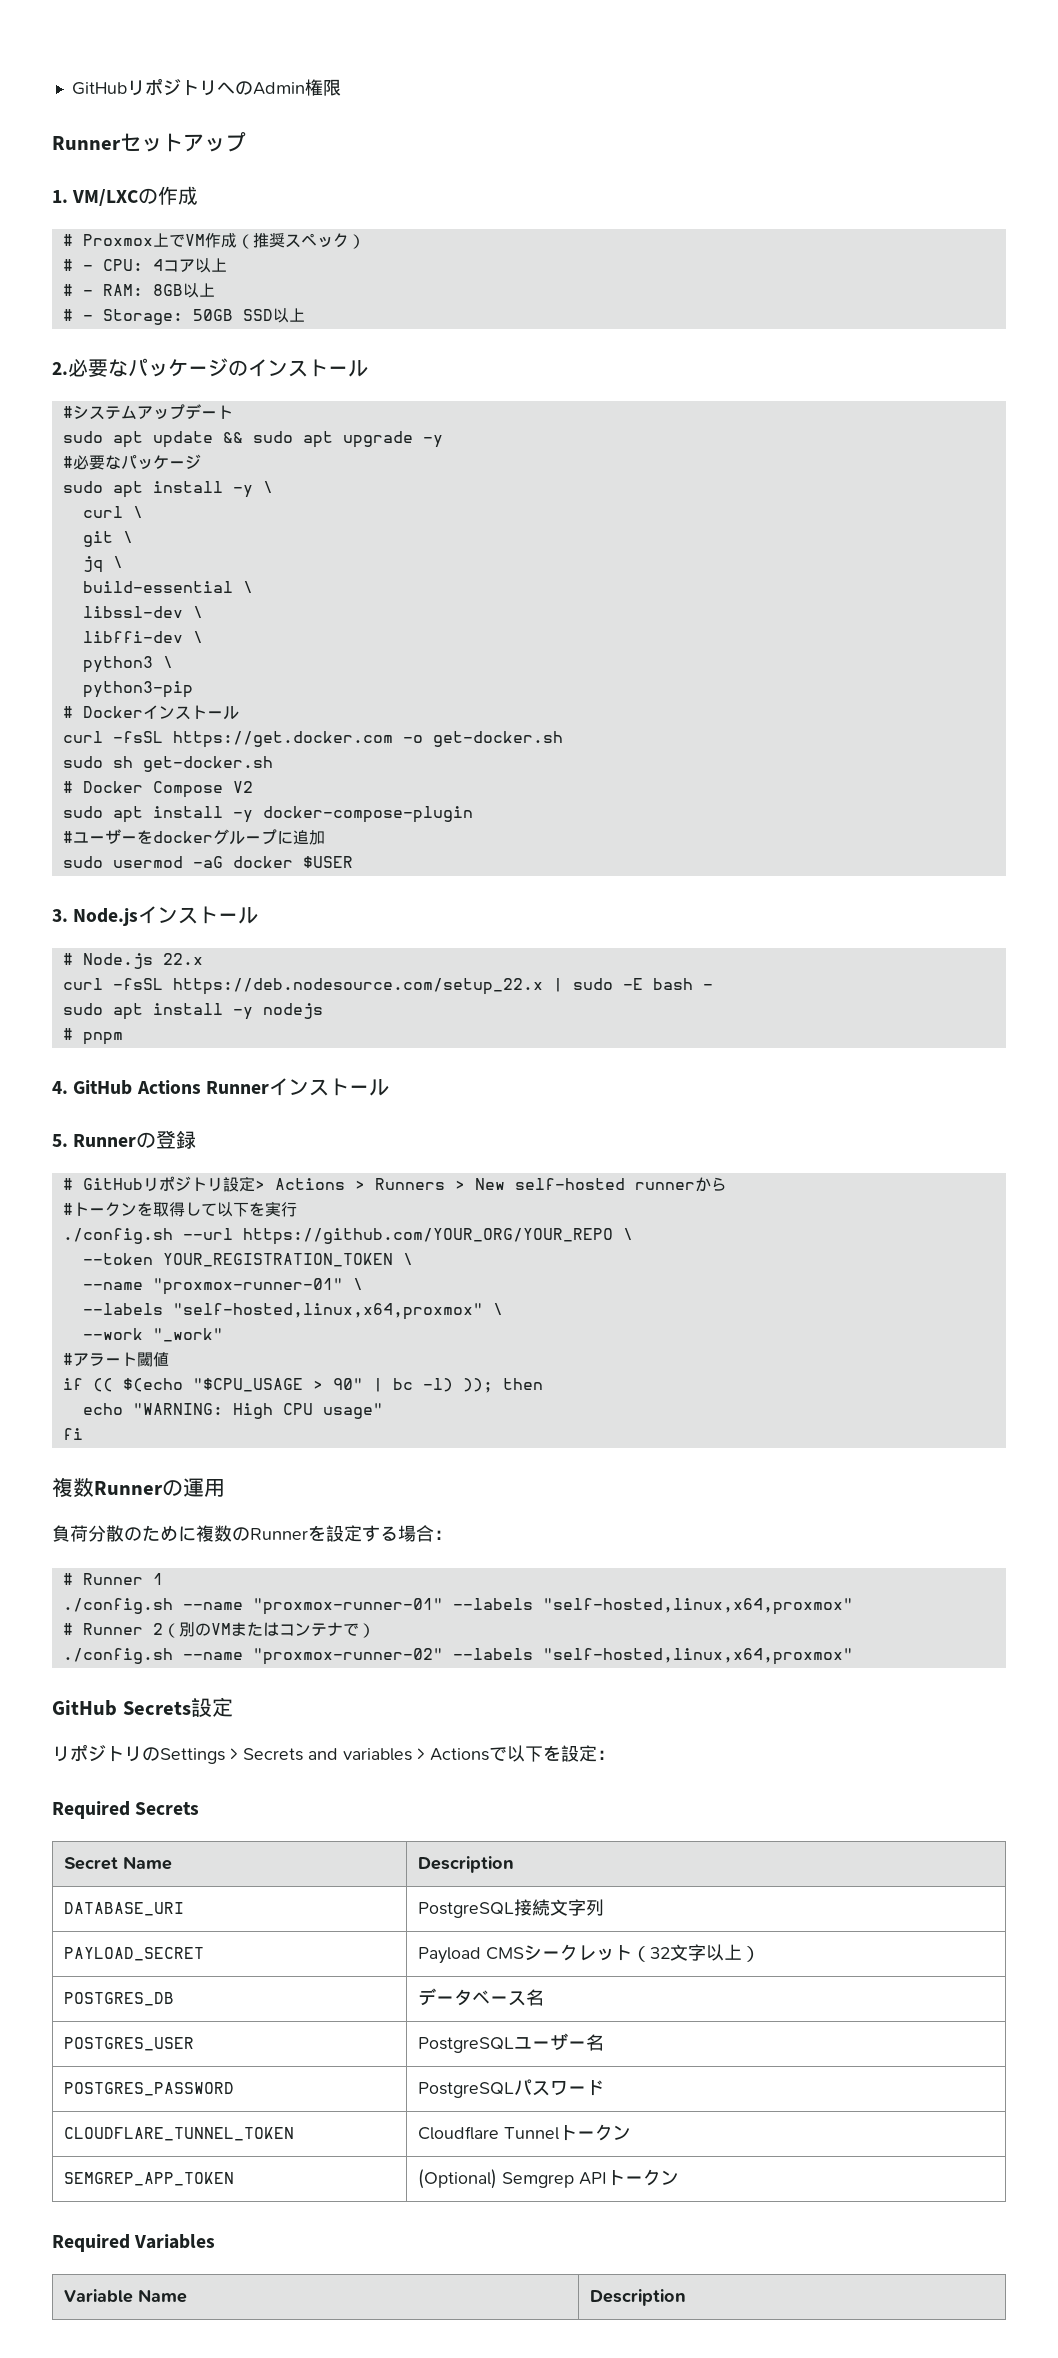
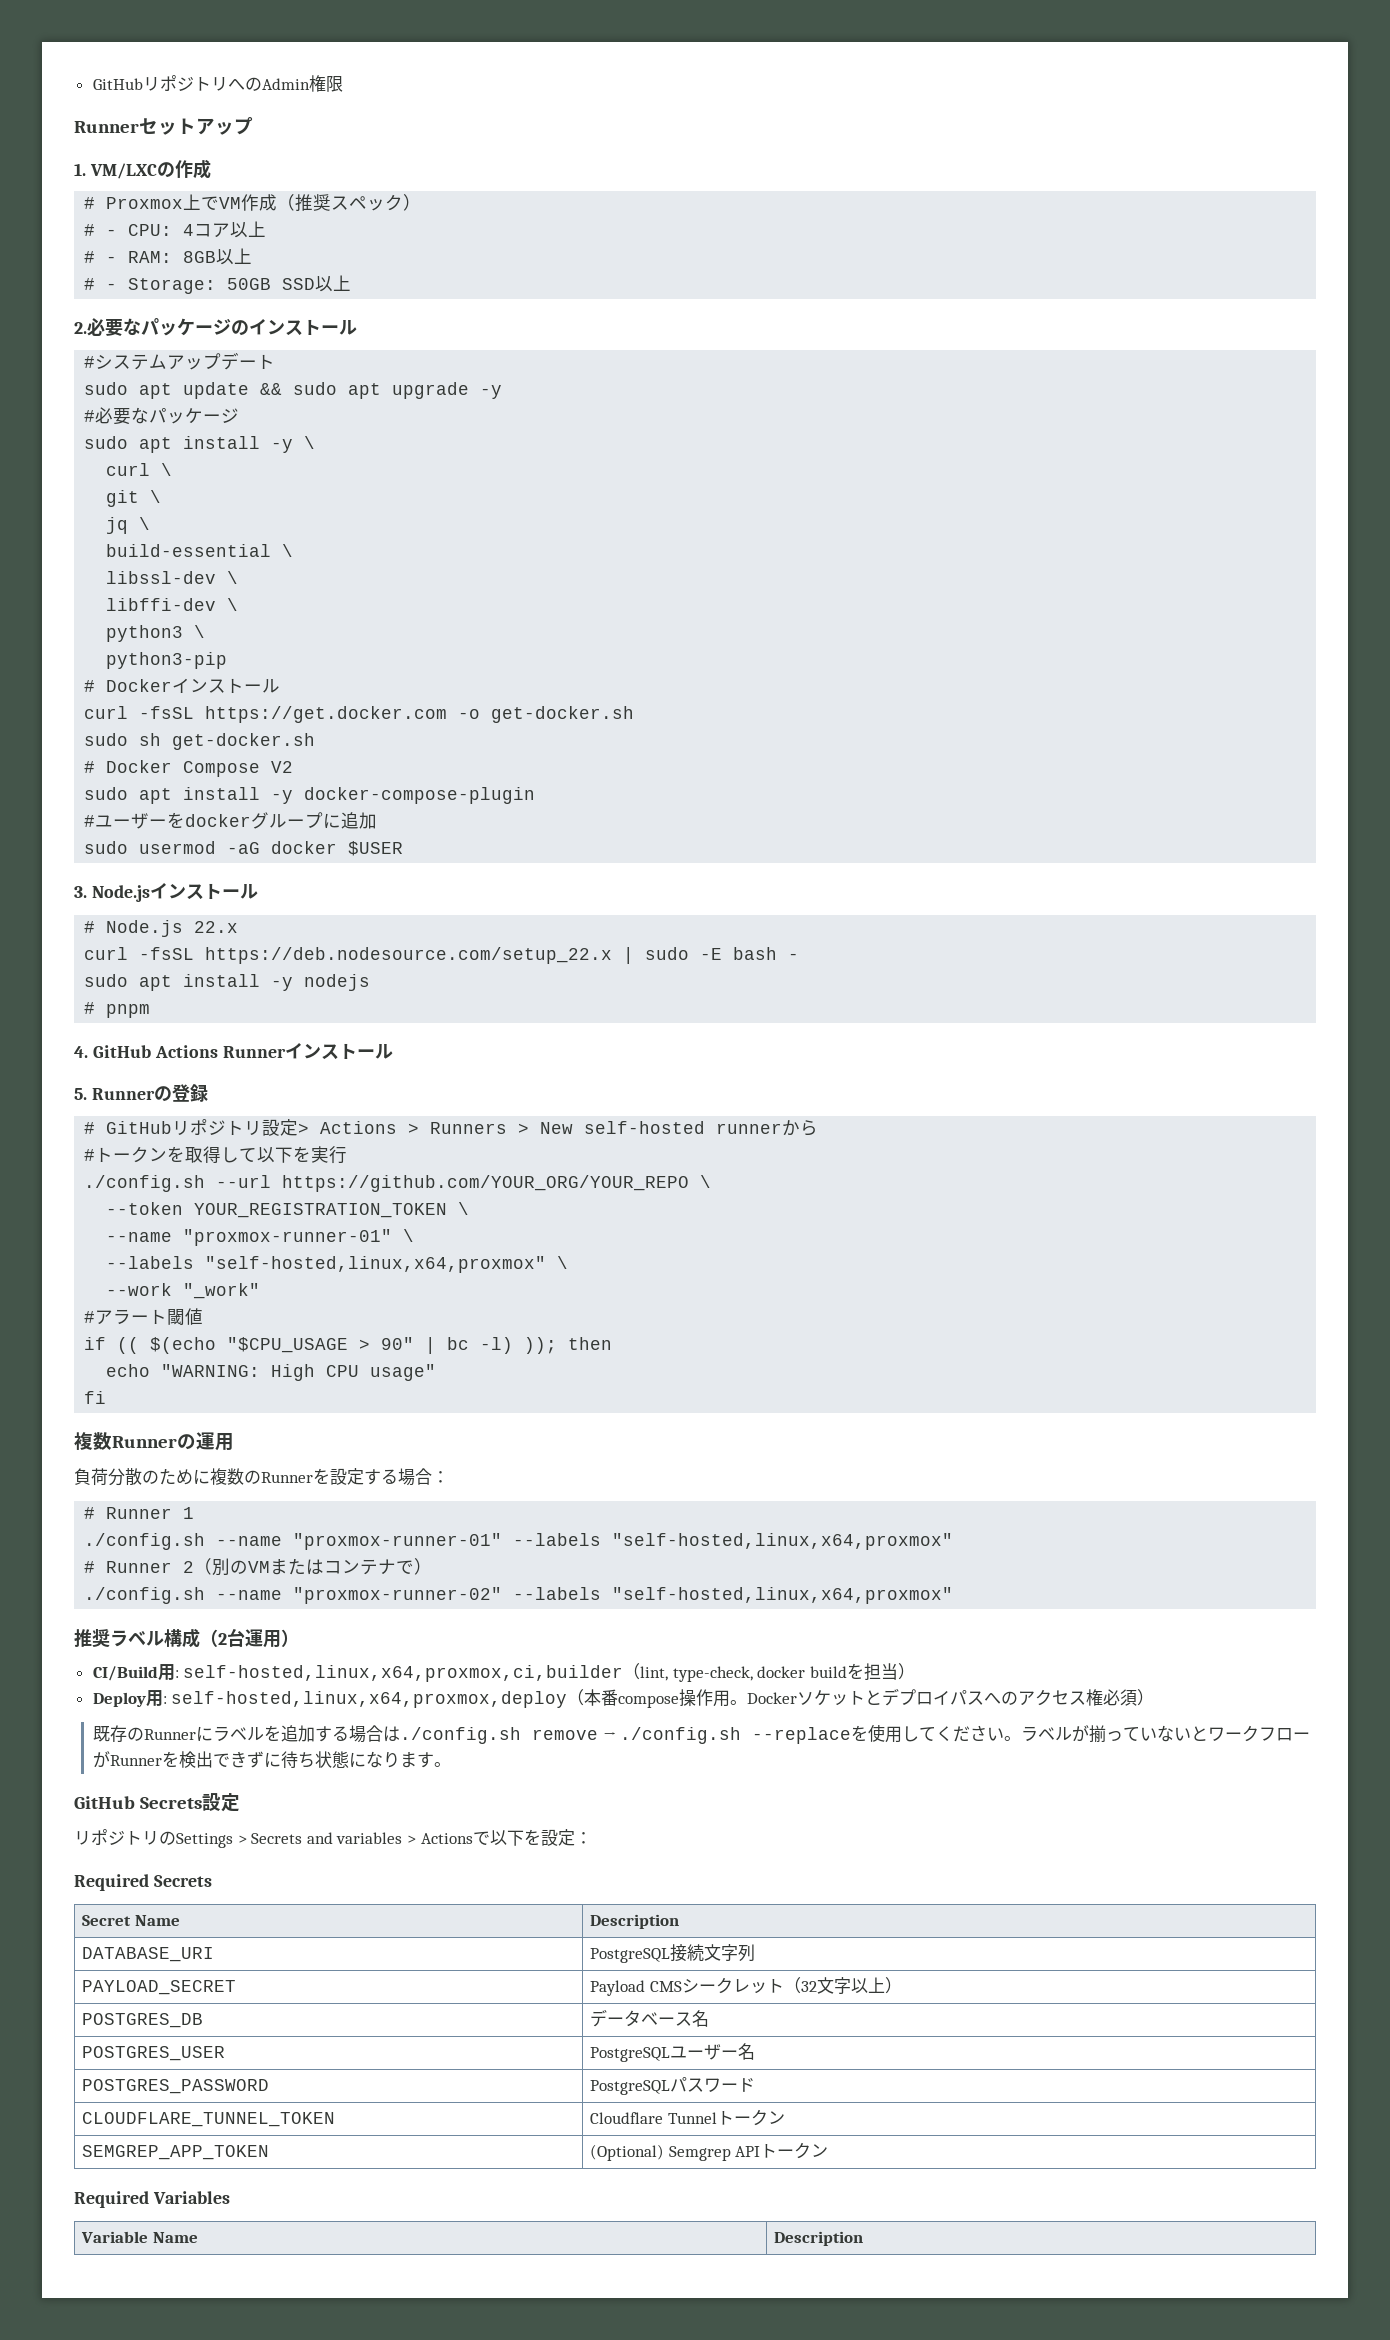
+ 推奨ラベル構成（2台運用）
+ CI/Build用: self-hosted,linux,x64,proxmox,ci,builder（lint, type-check, docker buildを担当）
+ Deploy用: self-hosted,linux,x64,proxmox,deploy（本番compose操作用。Dockerソケットとデプロイパスへのアクセス権必須）
+ 既存のRunnerにラベルを追加する場合は./config.sh remove → ./config.sh --replaceを使用してください。ラベルが揃っていないとワークフローがRunnerを検出できずに待ち状態になります。

